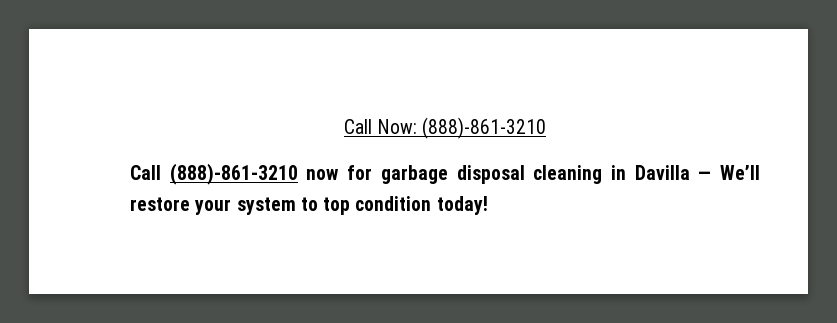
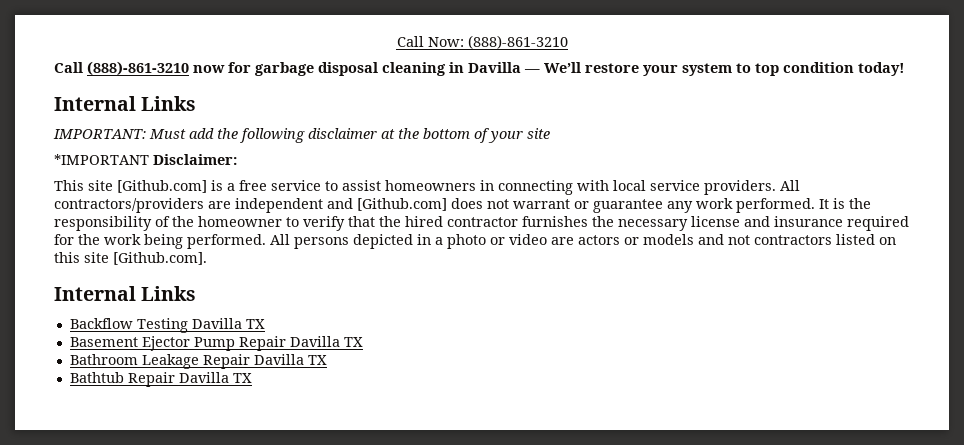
  Call (888)-861-3210 now for garbage disposal cleaning in Davilla — We’ll restore your system to top condition today!
+ Internal Links
+ IMPORTANT: Must add the following disclaimer at the bottom of your site
+ *IMPORTANT Disclaimer:
+ This site [Github.com] is a free service to assist homeowners in connecting with local service providers. All contractors/providers are independent and [Github.com] does not warrant or guarantee any work performed. It is the responsibility of the homeowner to verify that the hired contractor furnishes the necessary license and insurance required for the work being performed. All persons depicted in a photo or video are actors or models and not contractors listed on this site [Github.com].
+ Internal Links
+ Backflow Testing Davilla TX
+ Basement Ejector Pump Repair Davilla TX
+ Bathroom Leakage Repair Davilla TX
+ Bathtub Repair Davilla TX

